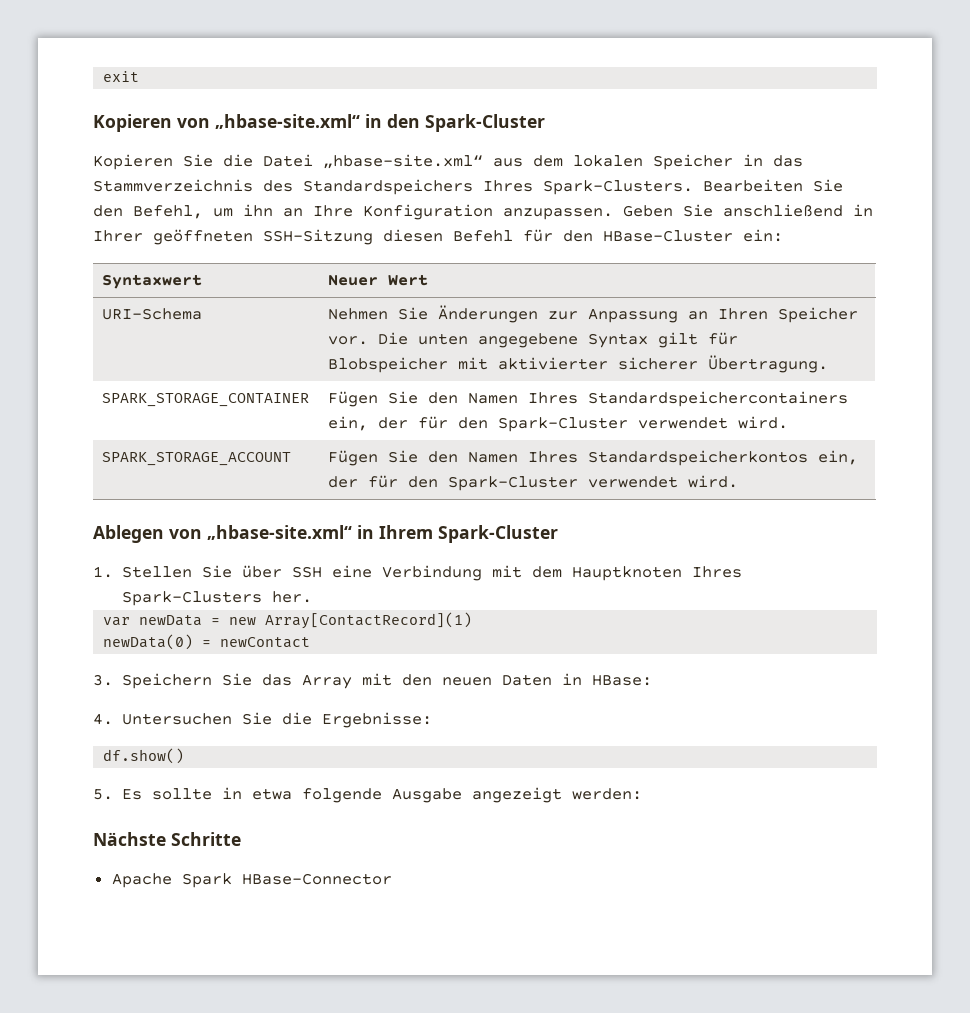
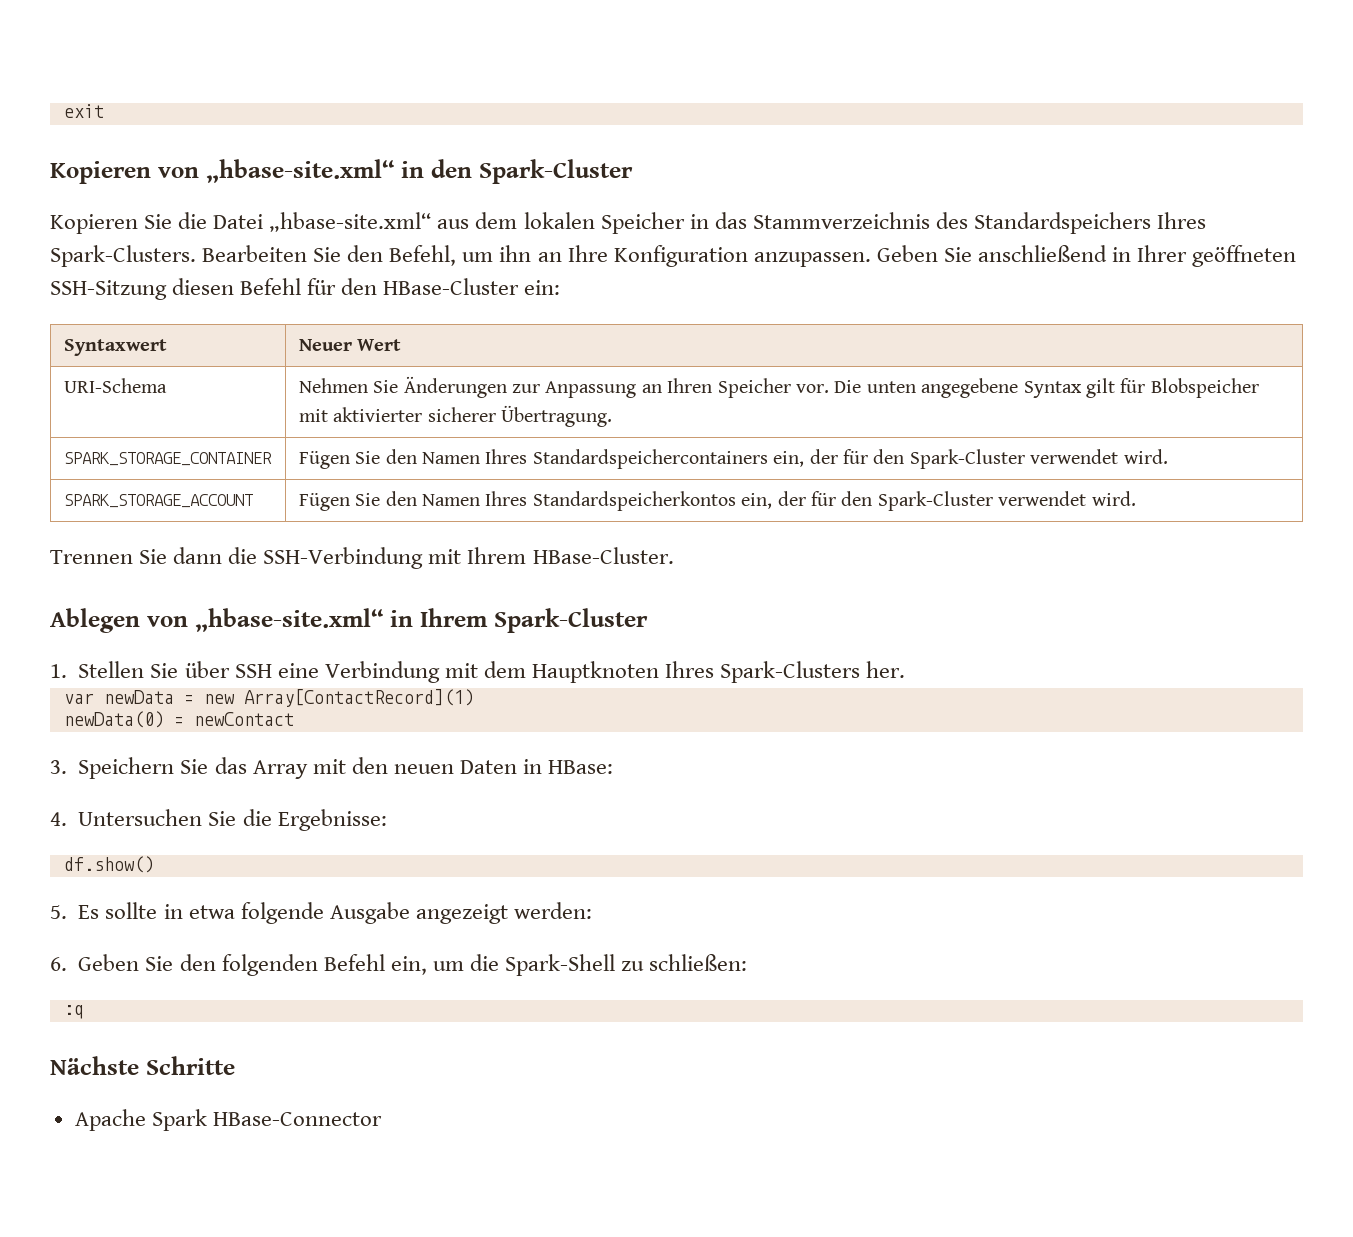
+ Trennen Sie dann die SSH-Verbindung mit Ihrem HBase-Cluster.
+ 6. Geben Sie den folgenden Befehl ein, um die Spark-Shell zu schließen:
+ :q

